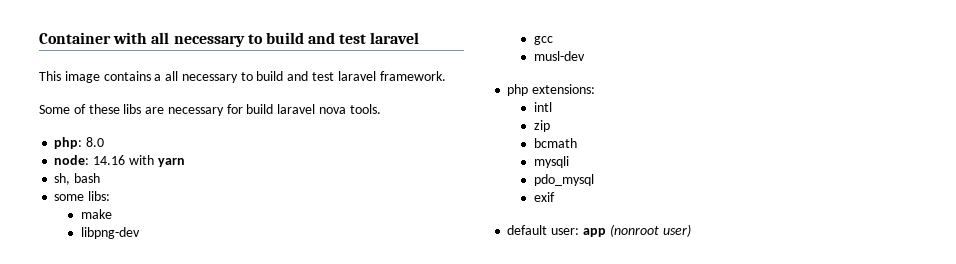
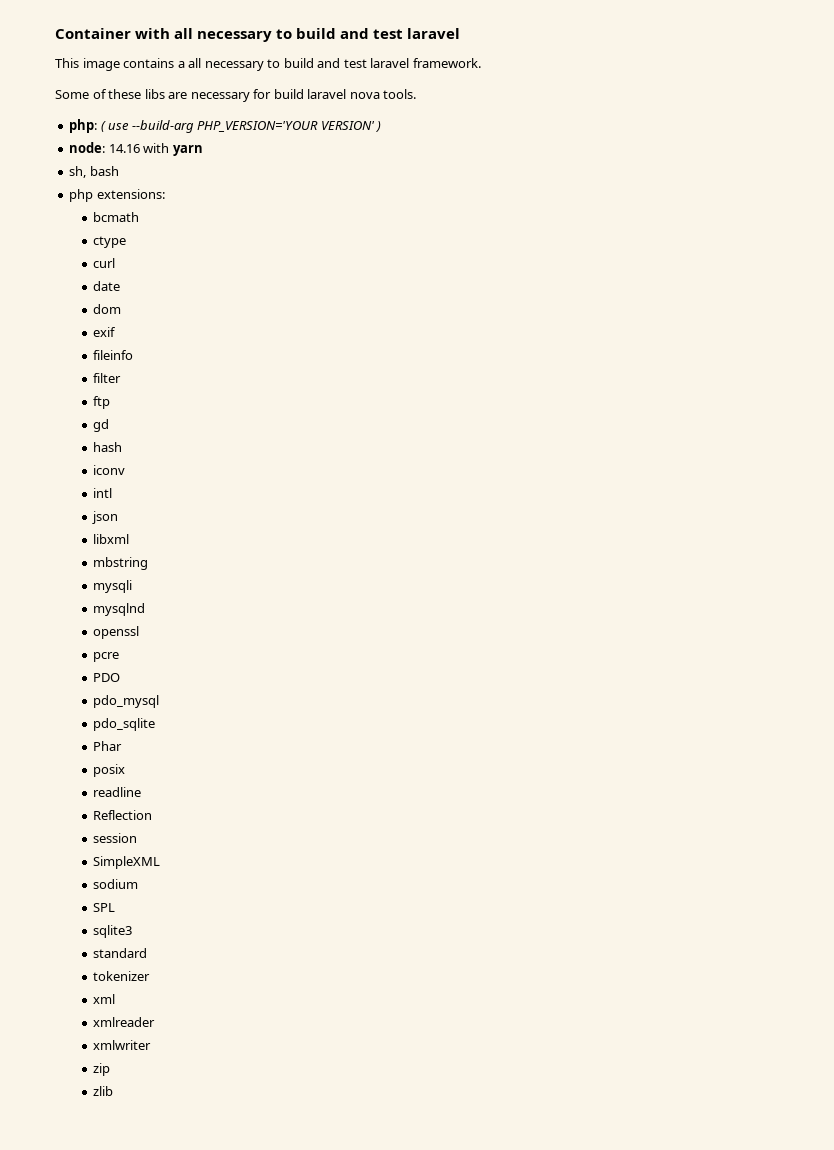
- php: 8.0
+ php: ( use --build-arg PHP_VERSION='YOUR VERSION' )
- some libs:
- make
- libpng-dev
- gcc
- musl-dev
  php extensions:
+ bcmath
+ ctype
+ curl
+ date
+ dom
+ exif
+ fileinfo
+ filter
+ ftp
+ gd
+ hash
+ iconv
  intl
+ json
+ libxml
+ mbstring
+ mysqli
+ mysqlnd
+ openssl
+ pcre
+ PDO
+ pdo_mysql
+ pdo_sqlite
+ Phar
+ posix
+ readline
+ Reflection
+ session
+ SimpleXML
+ sodium
+ SPL
+ sqlite3
+ standard
+ tokenizer
+ xml
+ xmlreader
+ xmlwriter
  zip
- bcmath
- mysqli
- pdo_mysql
- exif
- default user: app (nonroot user)
+ zlib

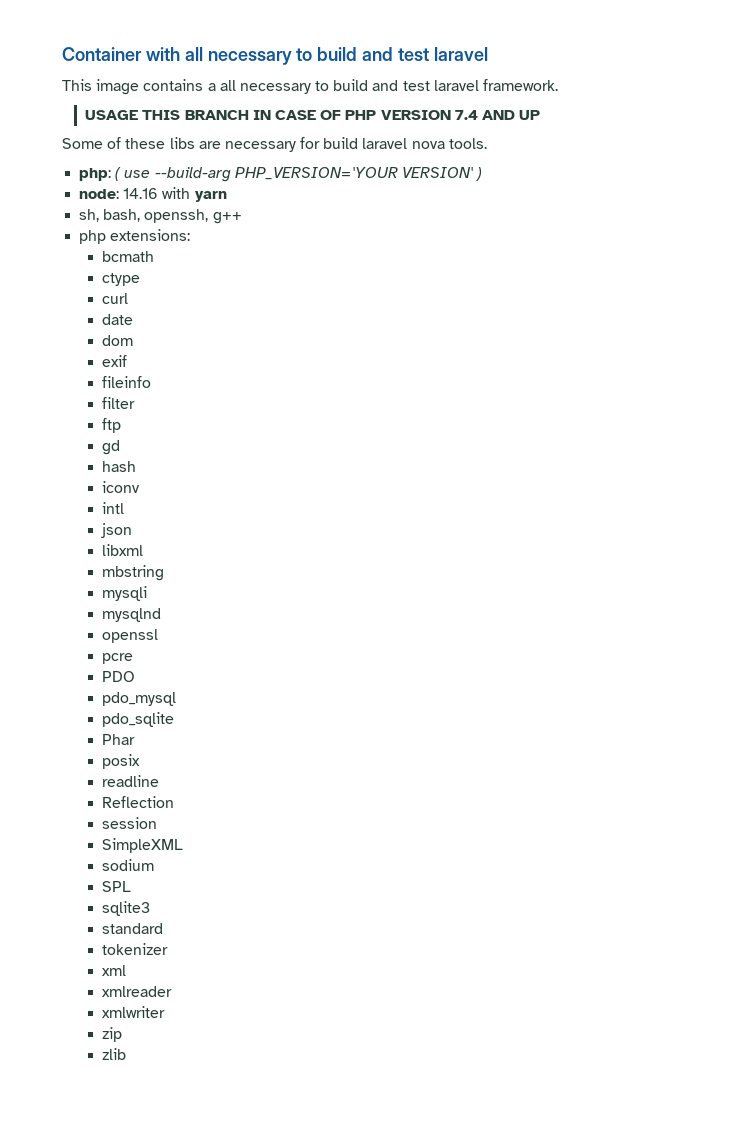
+ USAGE THIS BRANCH IN CASE OF PHP VERSION 7.4 AND UP
- sh, bash
+ sh, bash, openssh, g++

